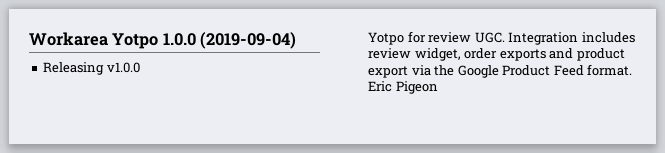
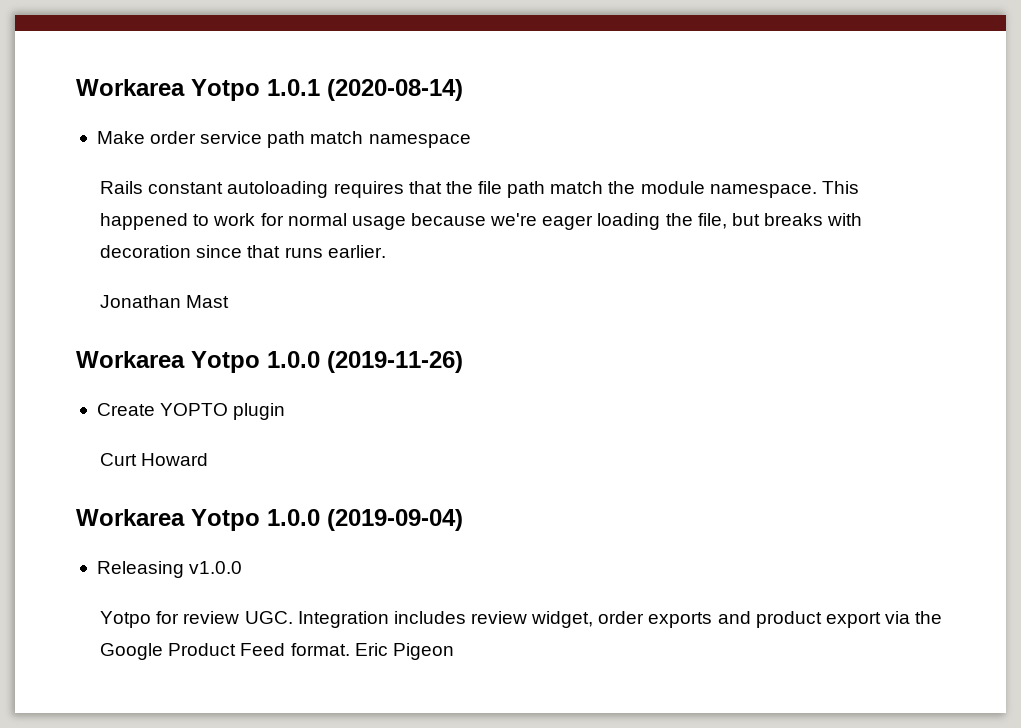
+ Workarea Yotpo 1.0.1 (2020-08-14)
+ Make order service path match namespace
+ Rails constant autoloading requires that the file path match the module namespace. This happened to work for normal usage because we're eager loading the file, but breaks with decoration since that runs earlier.
+ Jonathan Mast
+ Workarea Yotpo 1.0.0 (2019-11-26)
+ Create YOPTO plugin
+ Curt Howard

